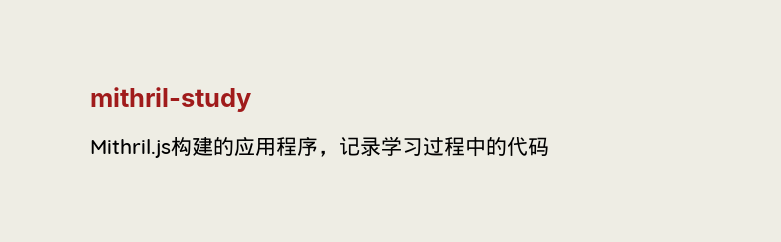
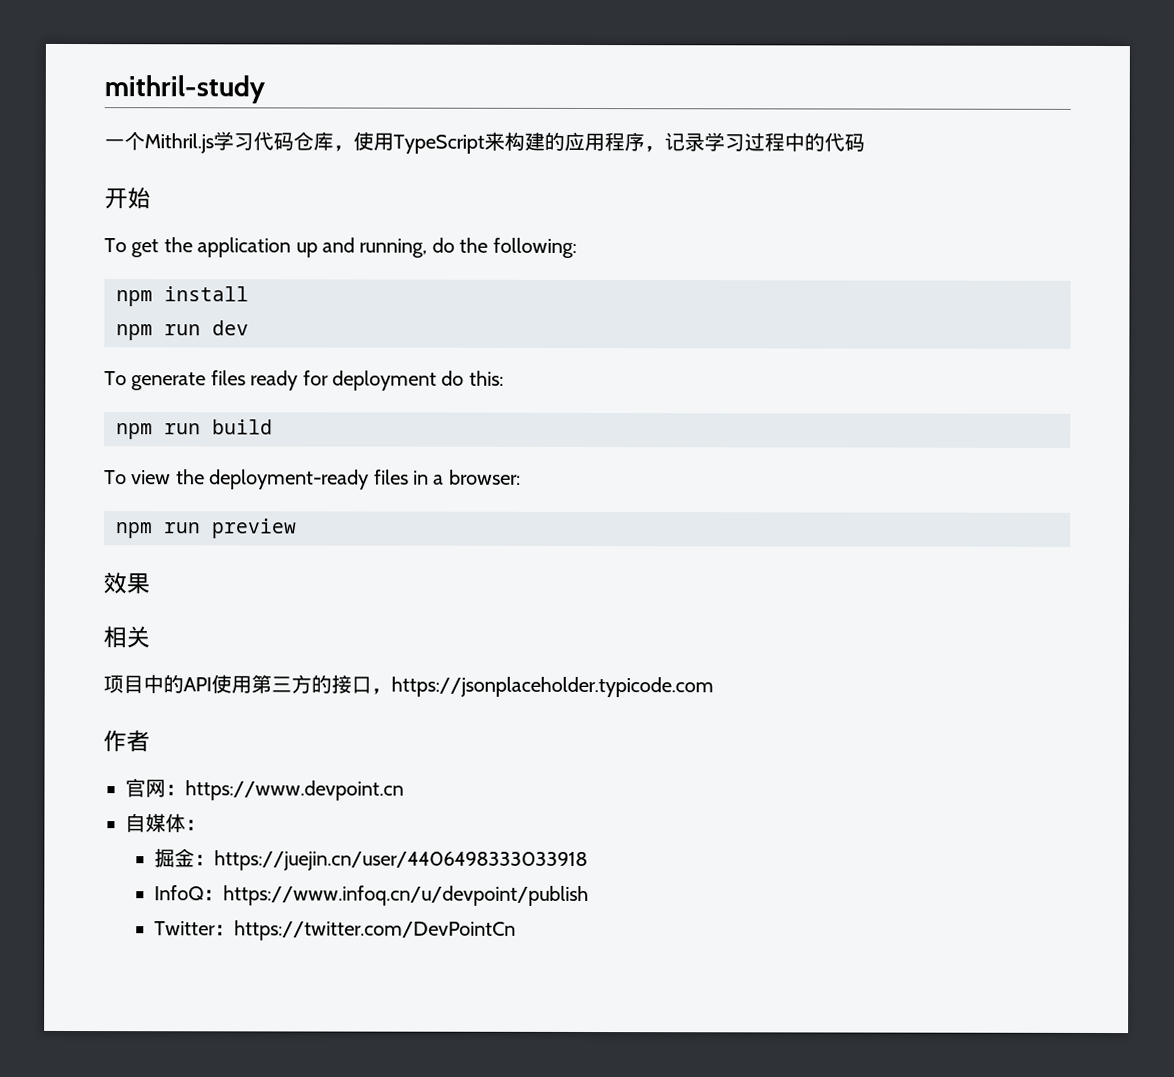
- Mithril.js构建的应用程序，记录学习过程中的代码
+ 一个Mithril.js学习代码仓库，使用TypeScript来构建的应用程序，记录学习过程中的代码
+ 开始
+ To get the application up and running, do the following:
+ npm install
+ npm run dev
+ To generate files ready for deployment do this:
+ npm run build
+ To view the deployment-ready files in a browser:
+ npm run preview
+ 效果
+ 相关
+ 项目中的API使用第三方的接口，https://jsonplaceholder.typicode.com
+ 作者
+ 官网：https://www.devpoint.cn
+ 自媒体：
+ 掘金：https://juejin.cn/user/4406498333033918
+ InfoQ：https://www.infoq.cn/u/devpoint/publish
+ Twitter：https://twitter.com/DevPointCn

